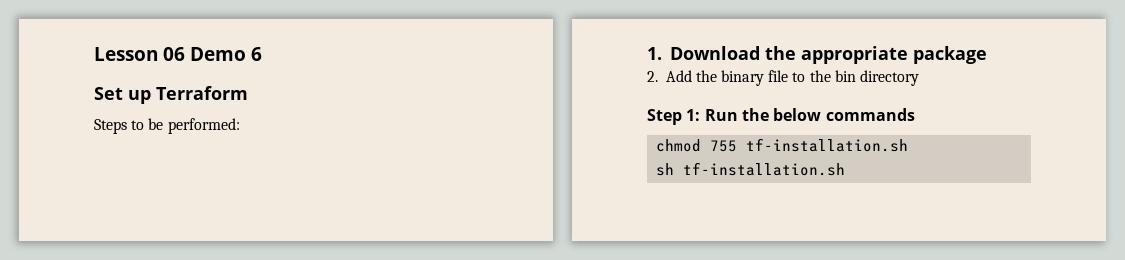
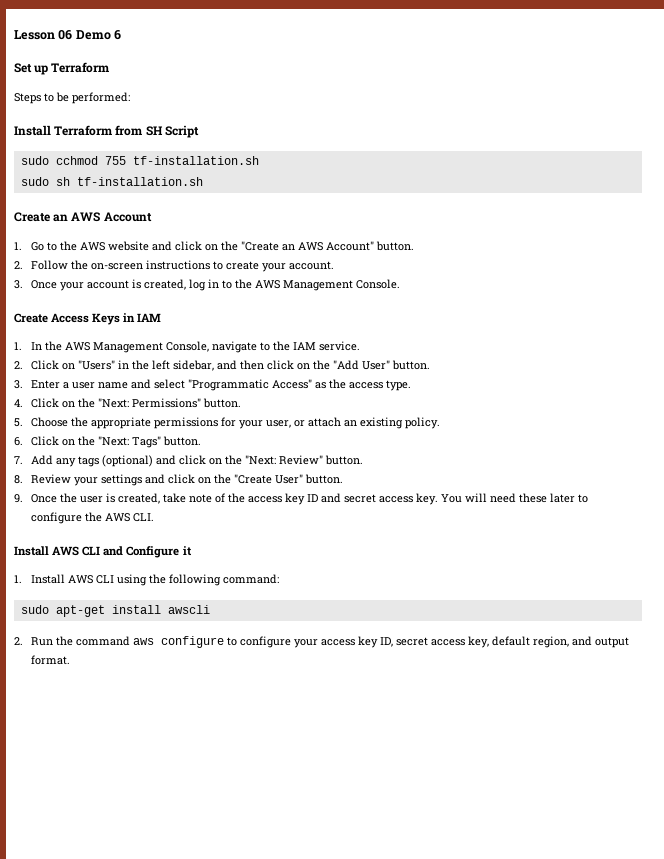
- 1. Download the appropriate package
- 2. Add the binary file to the bin directory
- Step 1: Run the below commands
- chmod 755 tf-installation.sh
- sh tf-installation.sh
+ Install Terraform from SH Script
+ sudo cchmod 755 tf-installation.sh
+ sudo sh tf-installation.sh
+ Create an AWS Account
+ 1. Go to the AWS website and click on the "Create an AWS Account" button.
+ 2. Follow the on-screen instructions to create your account.
+ 3. Once your account is created, log in to the AWS Management Console.
+ Create Access Keys in IAM
+ 1. In the AWS Management Console, navigate to the IAM service.
+ 2. Click on "Users" in the left sidebar, and then click on the "Add User" button.
+ 3. Enter a user name and select "Programmatic Access" as the access type.
+ 4. Click on the "Next: Permissions" button.
+ 5. Choose the appropriate permissions for your user, or attach an existing policy.
+ 6. Click on the "Next: Tags" button.
+ 7. Add any tags (optional) and click on the "Next: Review" button.
+ 8. Review your settings and click on the "Create User" button.
+ 9. Once the user is created, take note of the access key ID and secret access key. You will need these later to configure the AWS CLI.
+ Install AWS CLI and Configure it
+ 1. Install AWS CLI using the following command:
+ sudo apt-get install awscli
+ 2. Run the command aws configure to configure your access key ID, secret access key, default region, and output format.

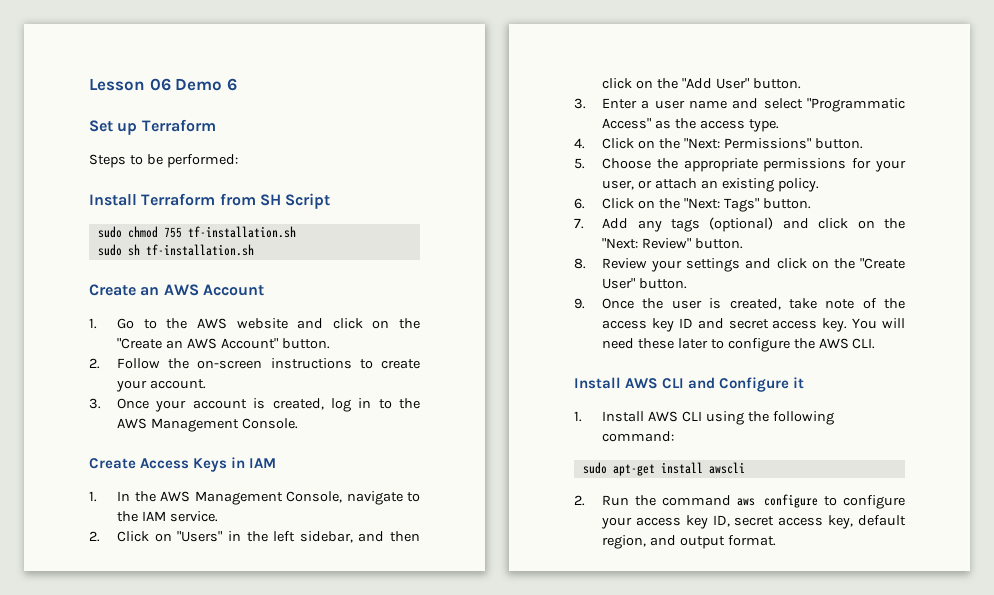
- sudo cchmod 755 tf-installation.sh
+ sudo chmod 755 tf-installation.sh

